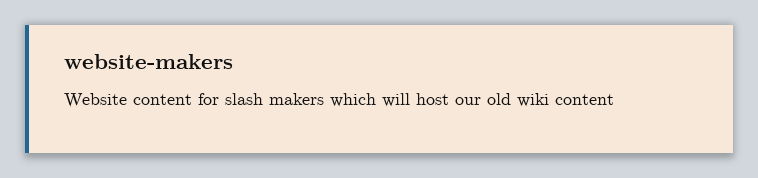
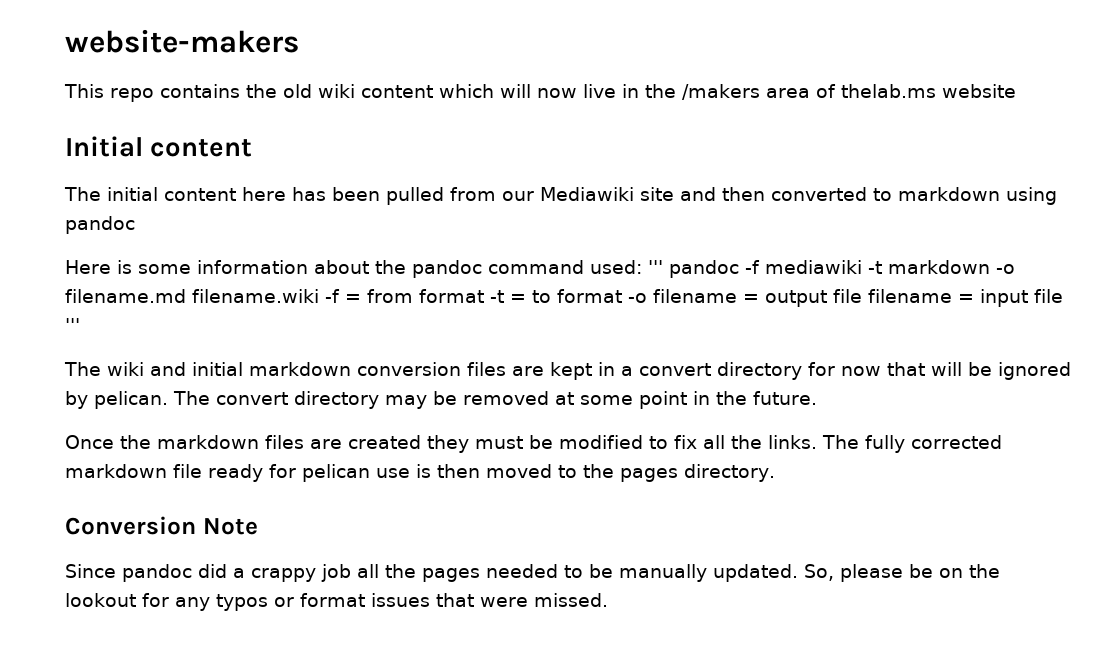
- Website content for slash makers which will host our old wiki content
+ This repo contains the old wiki content which will now live in the /makers area of thelab.ms website
+ Initial content
+ The initial content here has been pulled from our Mediawiki site and then converted to markdown using pandoc
+ Here is some information about the pandoc command used: ''' pandoc -f mediawiki -t markdown -o filename.md filename.wiki -f = from format -t = to format -o filename = output file filename = input file '''
+ The wiki and initial markdown conversion files are kept in a convert directory for now that will be ignored by pelican. The convert directory may be removed at some point in the future.
+ Once the markdown files are created they must be modified to fix all the links. The fully corrected markdown file ready for pelican use is then moved to the pages directory.
+ Conversion Note
+ Since pandoc did a crappy job all the pages needed to be manually updated. So, please be on the lookout for any typos or format issues that were missed.

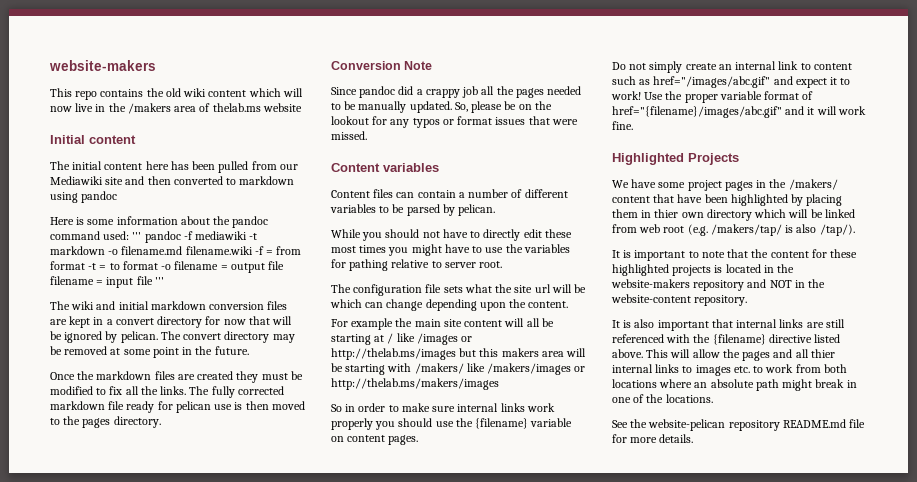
+ Content variables
+ Content files can contain a number of different variables to be parsed by pelican.
+ While you should not have to directly edit these most times you might have to use the variables for pathing relative to server root.
+ The configuration file sets what the site url will be which can change depending upon the content.
+ For example the main site content will all be starting at / like /images or http://thelab.ms/images but this makers area will be starting with /makers/ like /makers/images or http://thelab.ms/makers/images
+ So in order to make sure internal links work properly you should use the {filename} variable on content pages.
+ Do not simply create an internal link to content such as href="/images/abc.gif" and expect it to work! Use the proper variable format of href="{filename}/images/abc.gif" and it will work fine.
+ Highlighted Projects
+ We have some project pages in the /makers/ content that have been highlighted by placing them in thier own directory which will be linked from web root (e.g. /makers/tap/ is also /tap/).
+ It is important to note that the content for these highlighted projects is located in the website-makers repository and NOT in the website-content repository.
+ It is also important that internal links are still referenced with the {filename} directive listed above. This will allow the pages and all thier internal links to images etc. to work from both locations where an absolute path might break in one of the locations.
+ See the website-pelican repository README.md file for more details.

